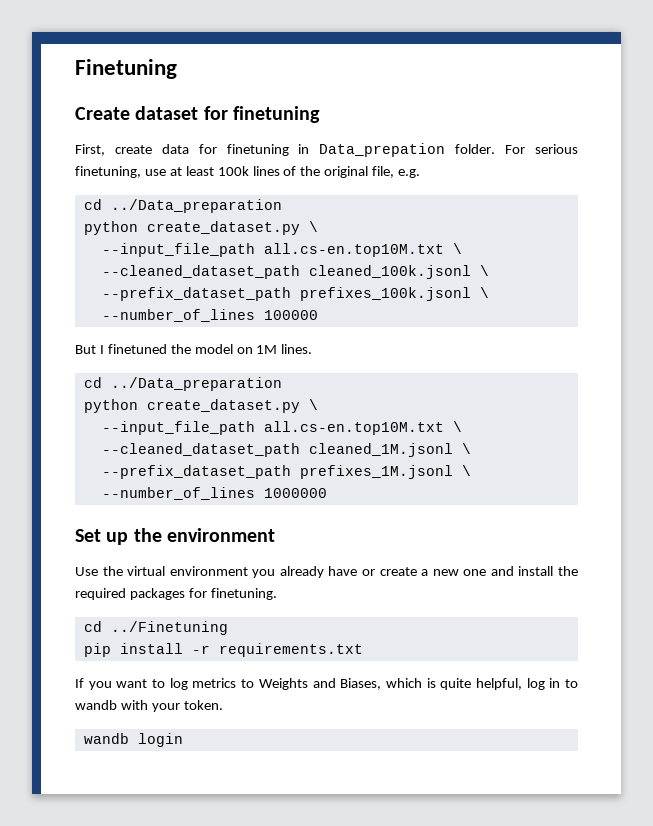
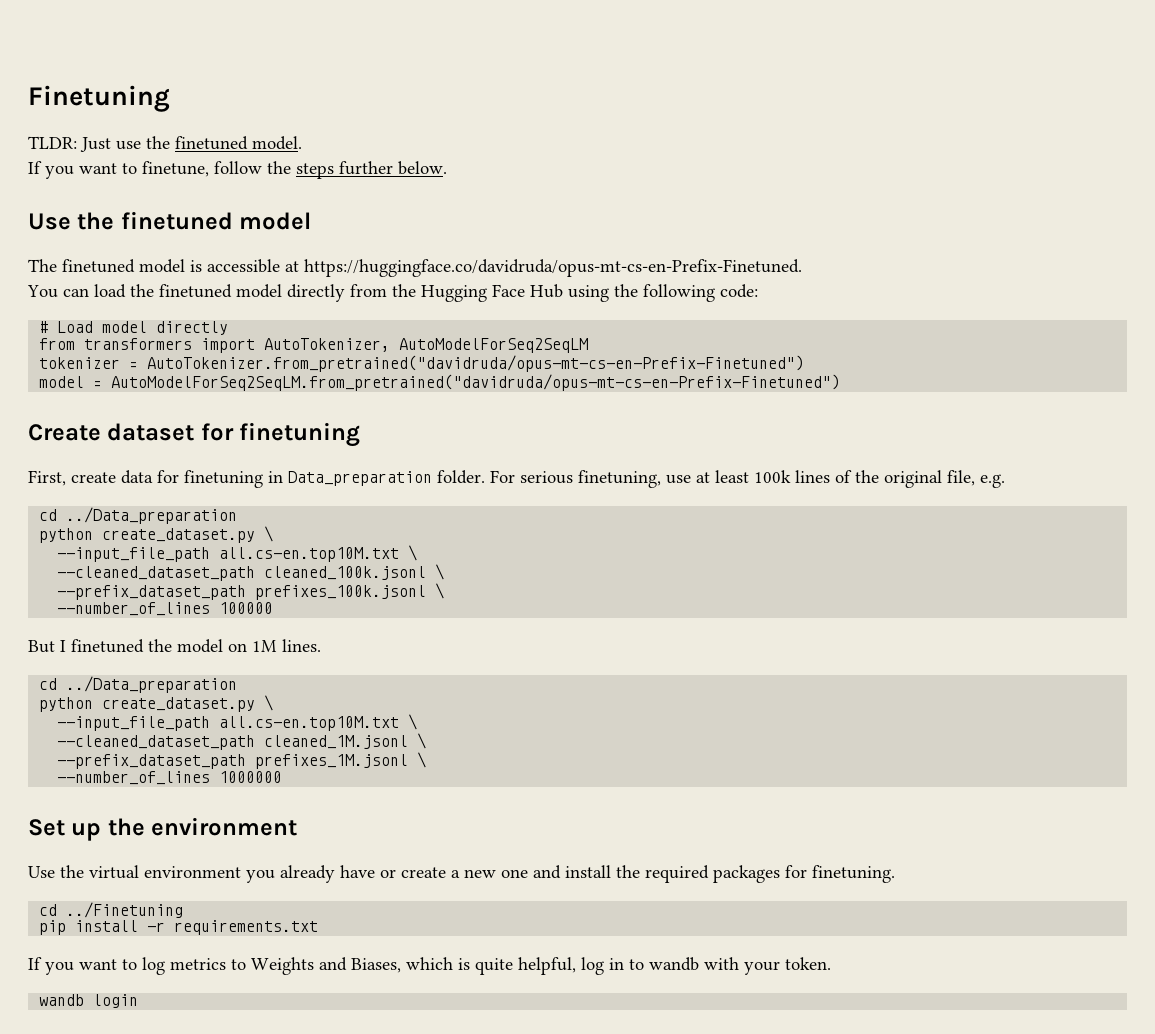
+ TLDR: Just use the finetuned model.
+ If you want to finetune, follow the steps further below.
+ Use the finetuned model
+ The finetuned model is accessible at https://huggingface.co/davidruda/opus-mt-cs-en-Prefix-Finetuned.
+ You can load the finetuned model directly from the Hugging Face Hub using the following code:
+ # Load model directly
+ from transformers import AutoTokenizer, AutoModelForSeq2SeqLM
+ tokenizer = AutoTokenizer.from_pretrained("davidruda/opus-mt-cs-en-Prefix-Finetuned")
+ model = AutoModelForSeq2SeqLM.from_pretrained("davidruda/opus-mt-cs-en-Prefix-Finetuned")
- First, create data for finetuning in Data_prepation folder.
+ First, create data for finetuning in Data_preparation folder.

